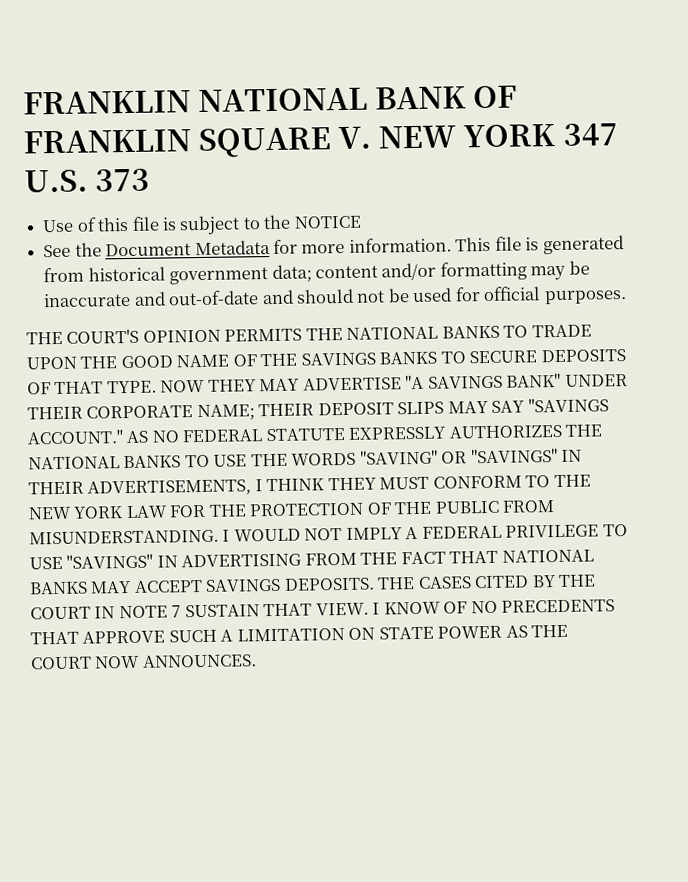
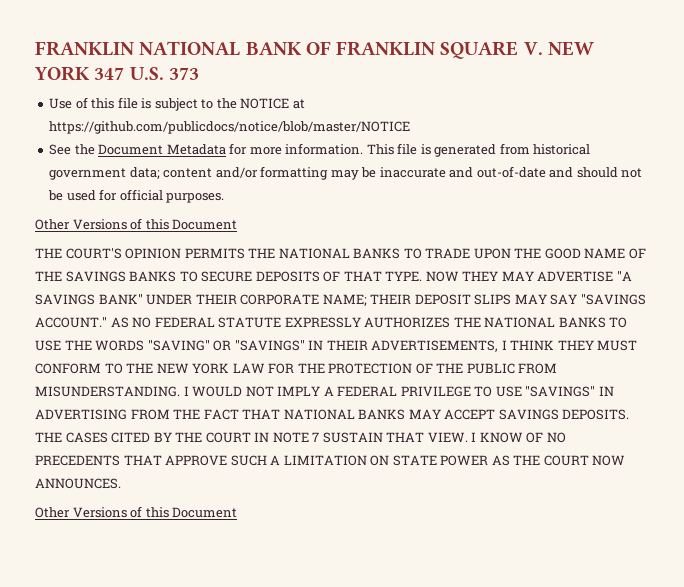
- Use of this file is subject to the NOTICE
+ Use of this file is subject to the NOTICE at https://github.com/publicdocs/notice/blob/master/NOTICE
  This file is generated from historical government data; content and/or formatting may be inaccurate and out-of-date and should not be used for official purposes.
+ Other Versions of this Document
  I KNOW OF NO PRECEDENTS THAT APPROVE SUCH A LIMITATION ON STATE POWER AS THE COURT NOW ANNOUNCES.
+ Other Versions of this Document

